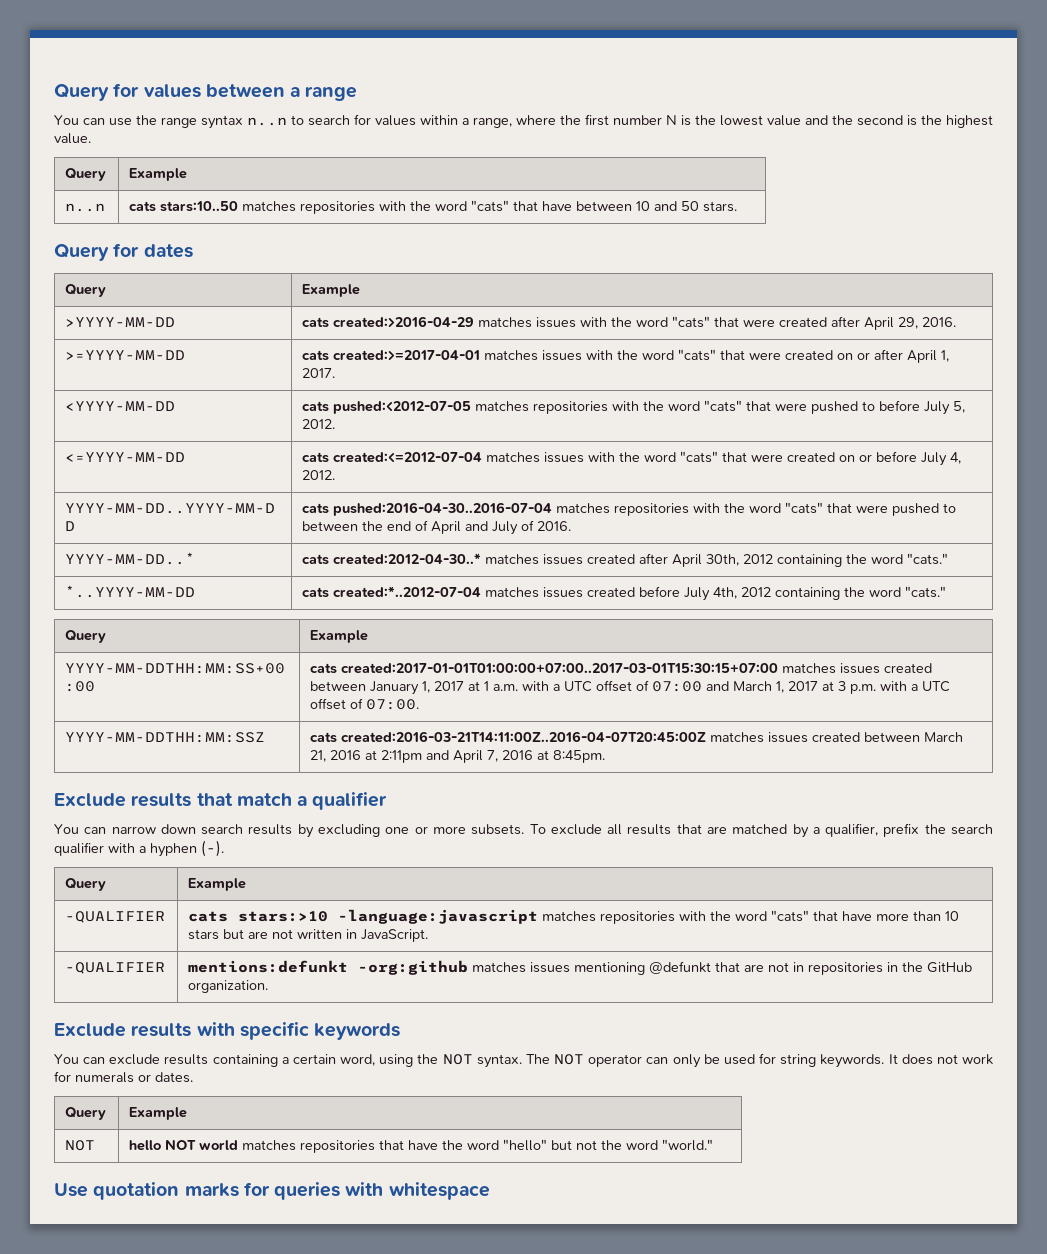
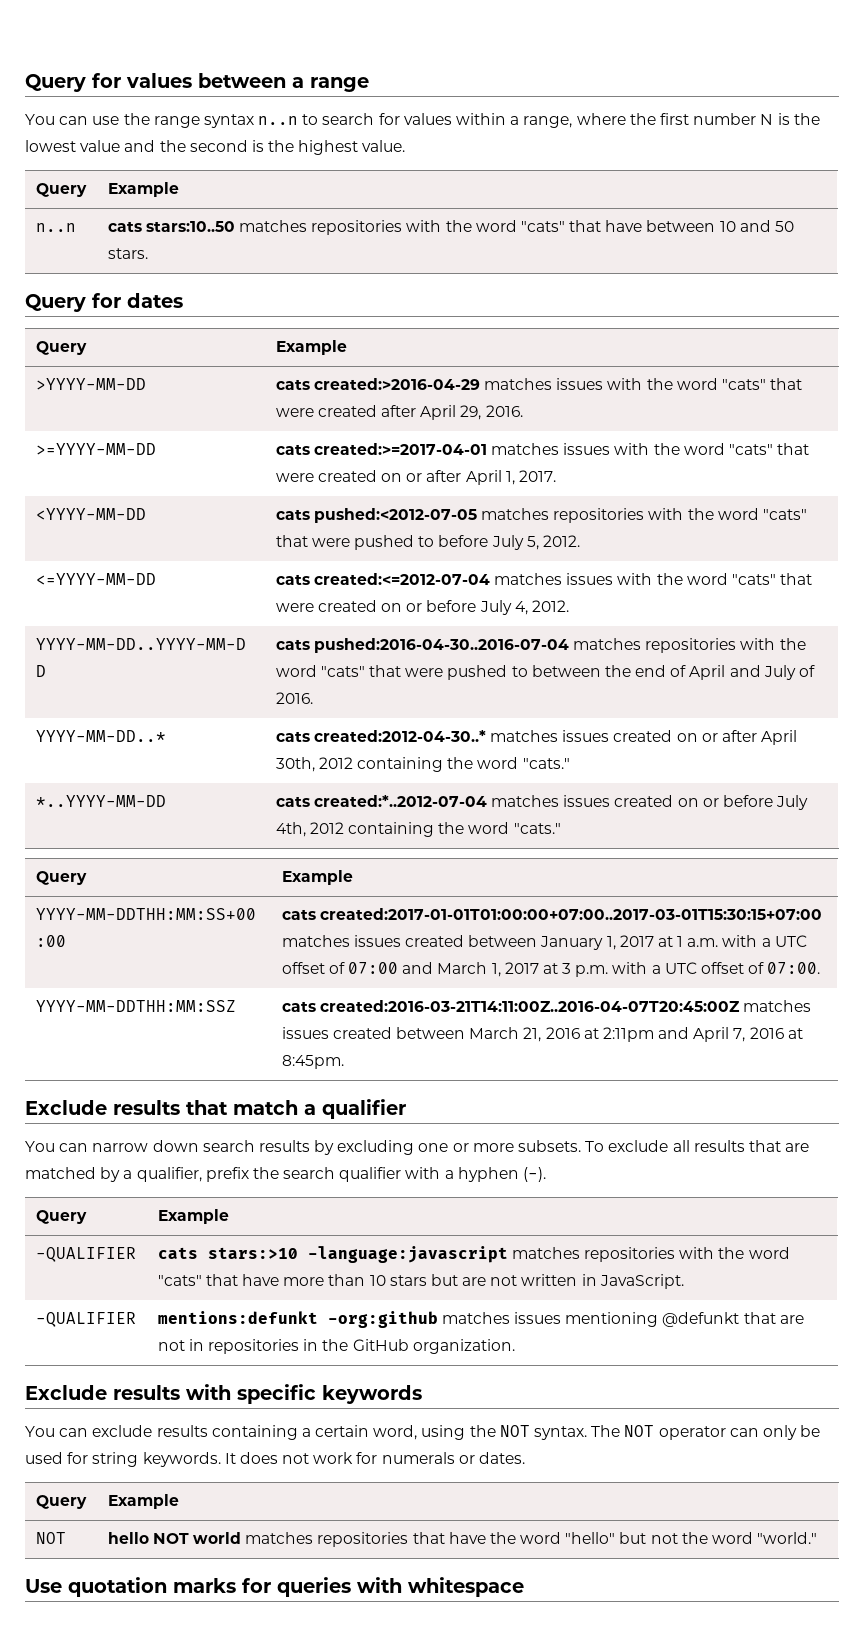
- YYYY-MM-DD..* | cats created:2012-04-30..* matches issues created after April 30th, 2012 containing the word "cats."
+ YYYY-MM-DD..* | cats created:2012-04-30..* matches issues created on or after April 30th, 2012 containing the word "cats."
- *..YYYY-MM-DD | cats created:*..2012-07-04 matches issues created before July 4th, 2012 containing the word "cats."
+ *..YYYY-MM-DD | cats created:*..2012-07-04 matches issues created on or before July 4th, 2012 containing the word "cats."

